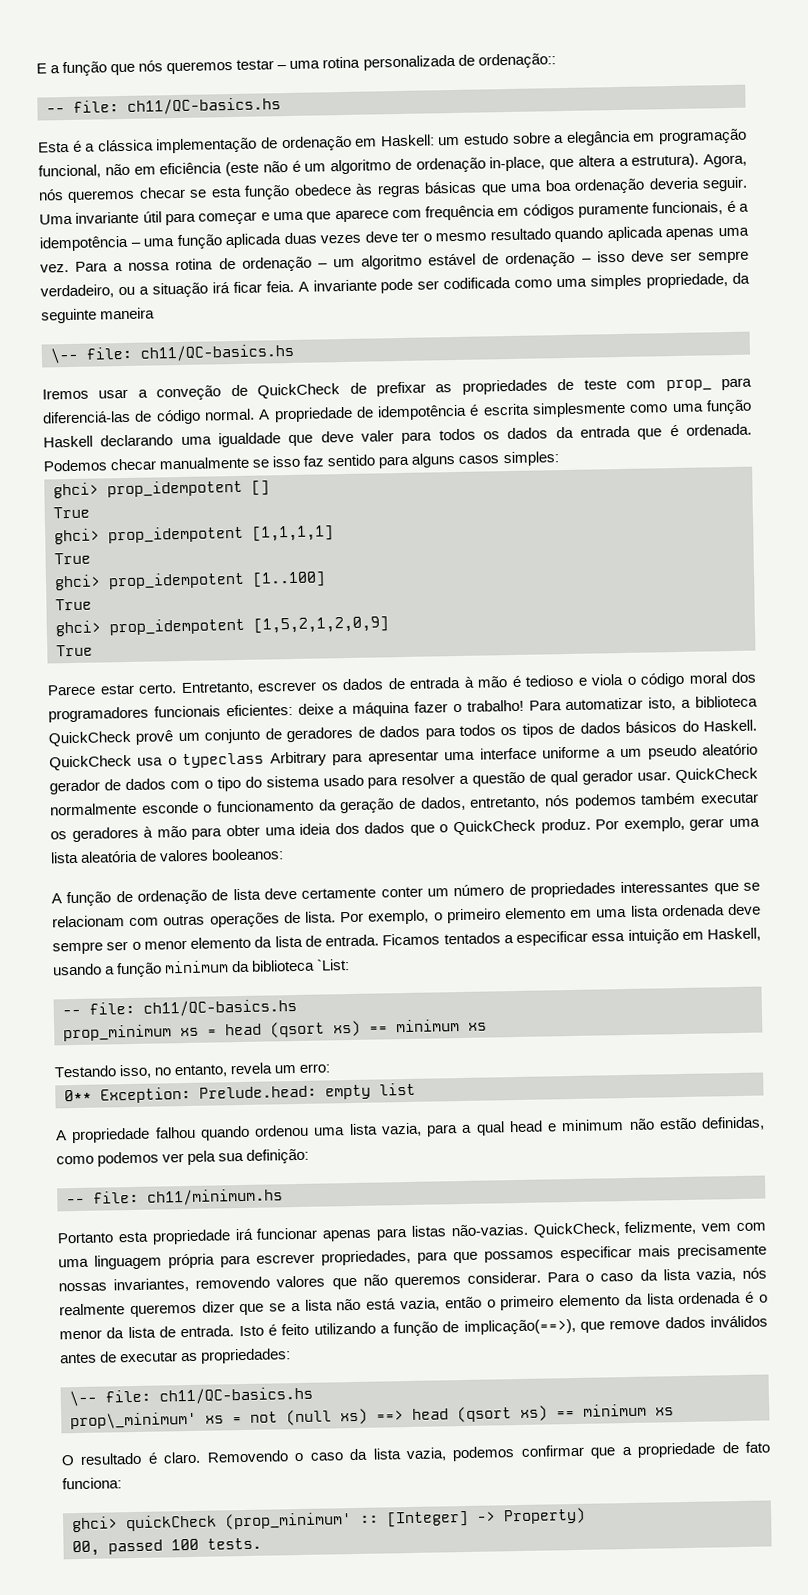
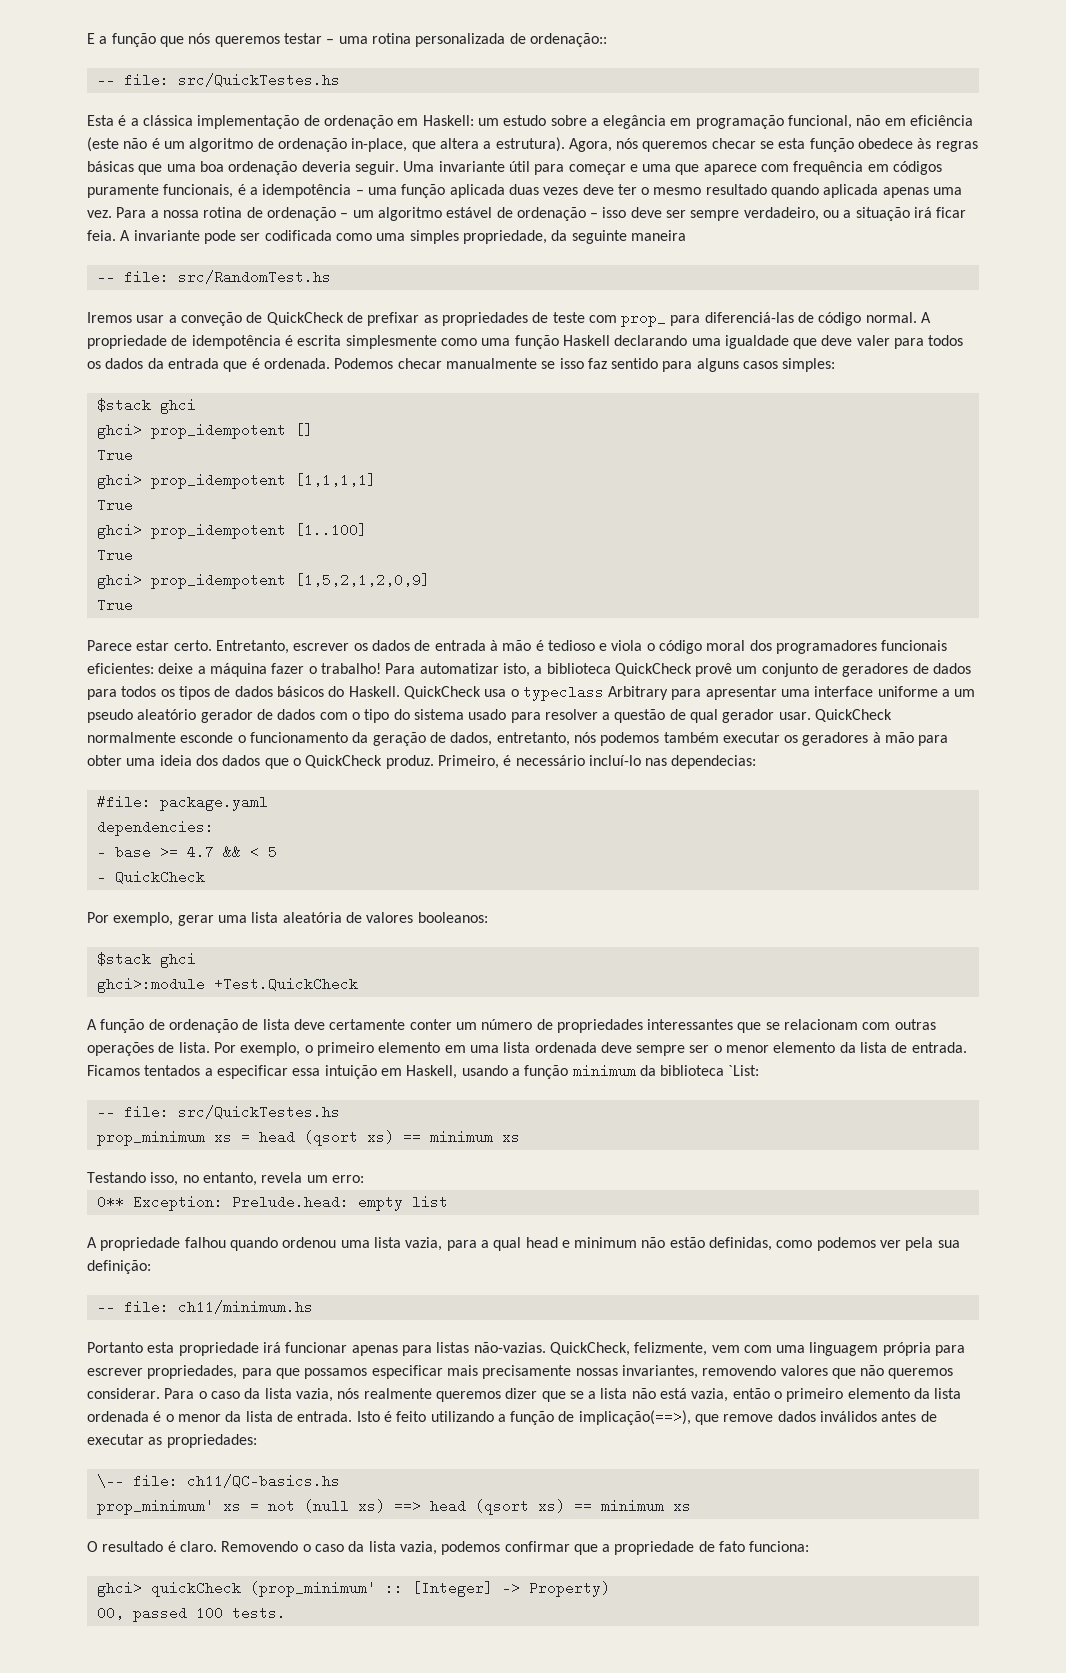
  E a função que nós queremos testar – uma rotina personalizada de ordenação::
- -- file: ch11/QC-basics.hs
+ -- file: src/QuickTestes.hs
  A invariante pode ser codificada como uma simples propriedade, da seguinte maneira
- \-- file: ch11/QC-basics.hs
+ -- file: src/RandomTest.hs
  Podemos checar manualmente se isso faz sentido para alguns casos simples:
+ $stack ghci
- QuickCheck normalmente esconde o funcionamento da geração de dados, entretanto, nós podemos também executar os geradores à mão para obter uma ideia dos dados que o QuickCheck produz. Por exemplo, gerar uma lista aleatória de valores booleanos:
+ QuickCheck normalmente esconde o funcionamento da geração de dados, entretanto, nós podemos também executar os geradores à mão para obter uma ideia dos dados que o QuickCheck produz. Primeiro, é necessário incluí-lo nas dependecias:
+ #file: package.yaml
+ dependencies:
+ - base >= 4.7 && < 5
+ - QuickCheck
+ Por exemplo, gerar uma lista aleatória de valores booleanos:
+ $stack ghci
+ ghci>:module +Test.QuickCheck
  Ficamos tentados a especificar essa intuição em Haskell, usando a função minimum da biblioteca `List:
- -- file: ch11/QC-basics.hs
+ -- file: src/QuickTestes.hs
- prop\_minimum' xs = not (null xs) ==> head (qsort xs) == minimum xs
+ prop_minimum' xs = not (null xs) ==> head (qsort xs) == minimum xs

